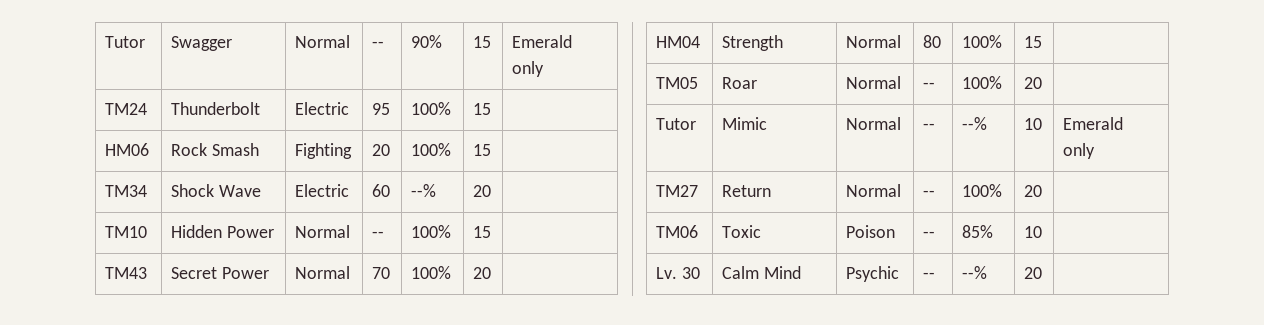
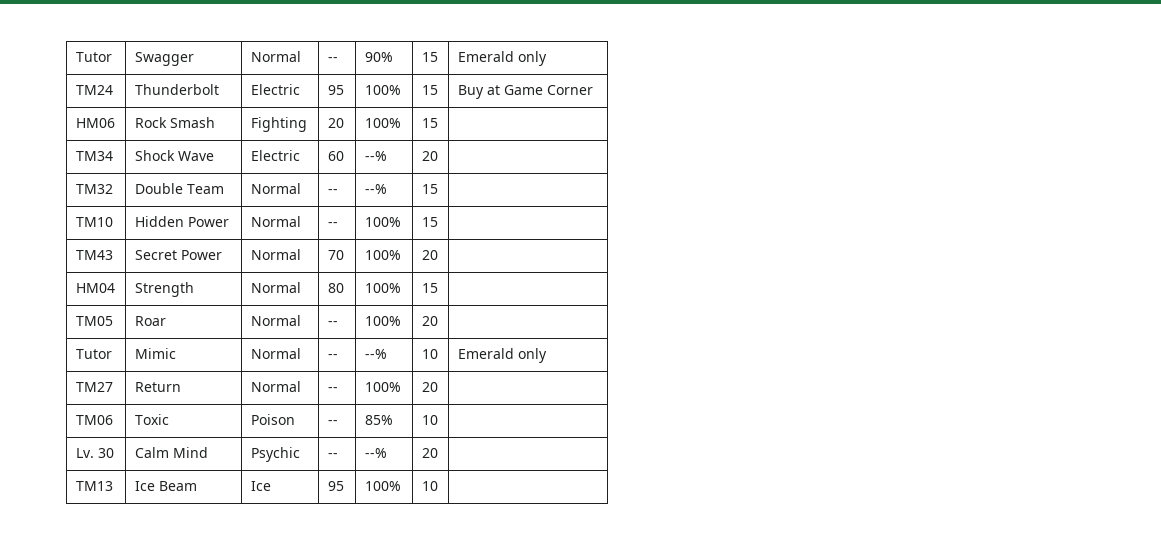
- TM24 | Thunderbolt | Electric | 95 | 100% | 15 |
+ TM24 | Thunderbolt | Electric | 95 | 100% | 15 | Buy at Game Corner
+ TM32 | Double Team | Normal | -- | --% | 15 |
+ TM13 | Ice Beam | Ice | 95 | 100% | 10 |

